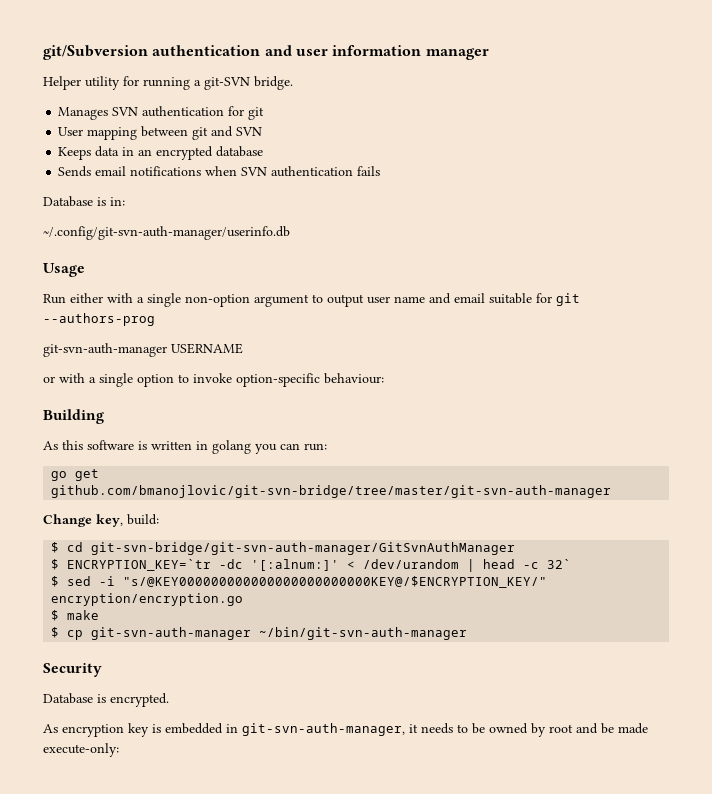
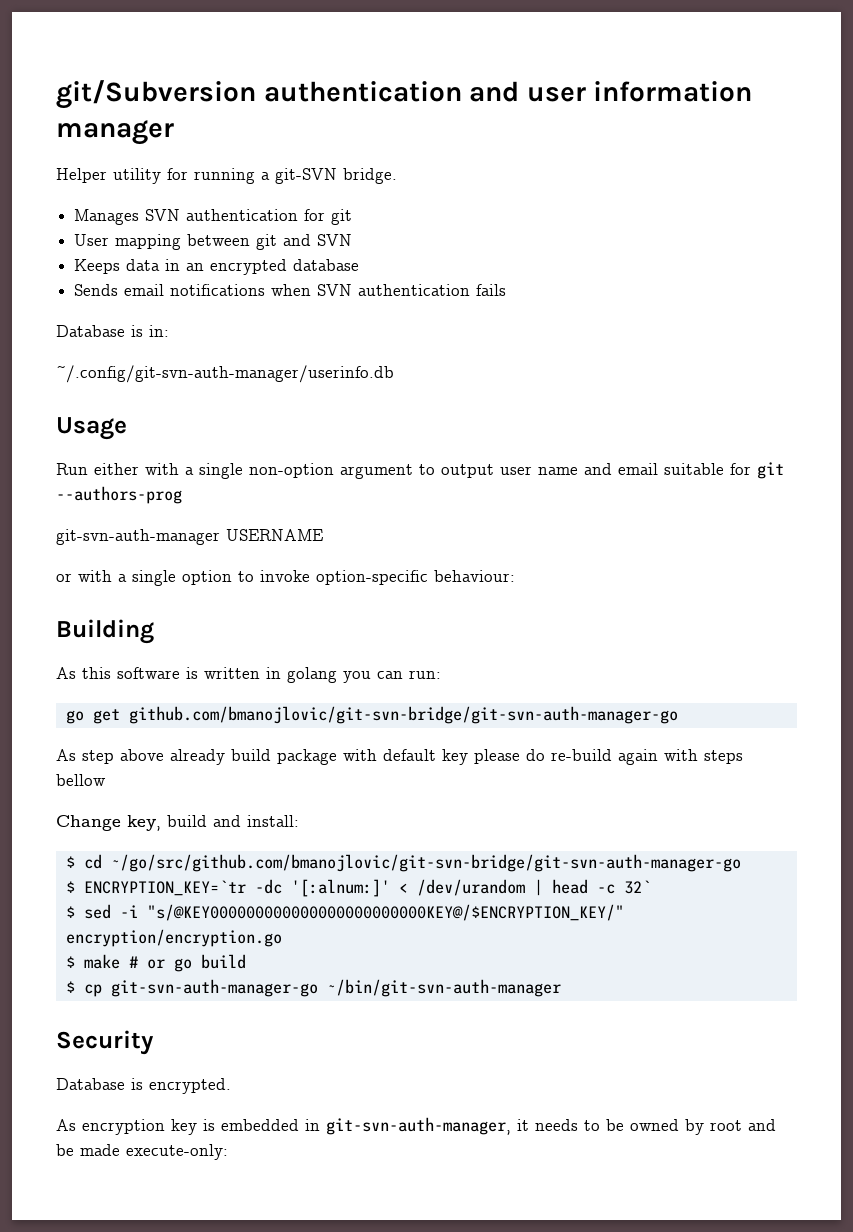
- go get github.com/bmanojlovic/git-svn-bridge/tree/master/git-svn-auth-manager
+ go get github.com/bmanojlovic/git-svn-bridge/git-svn-auth-manager-go
+ As step above already build package with default key please do re-build again with steps bellow
- Change key, build:
+ Change key, build and install:
- $ cd git-svn-bridge/git-svn-auth-manager/GitSvnAuthManager
+ $ cd ~/go/src/github.com/bmanojlovic/git-svn-bridge/git-svn-auth-manager-go
- $ make
+ $ make # or go build
- $ cp git-svn-auth-manager ~/bin/git-svn-auth-manager
+ $ cp git-svn-auth-manager-go ~/bin/git-svn-auth-manager

